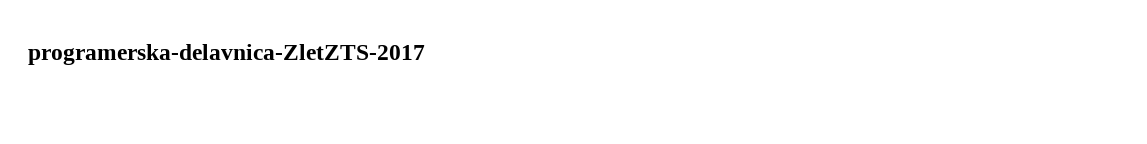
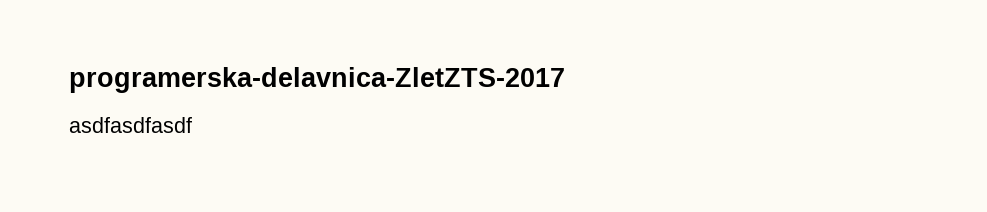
+ asdfasdfasdf

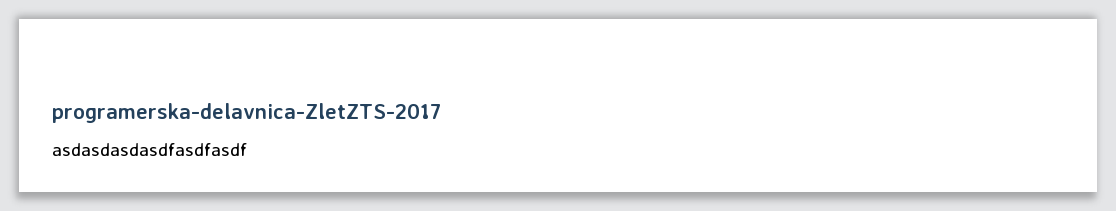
- asdfasdfasdf
+ asdasdasdasdfasdfasdf

